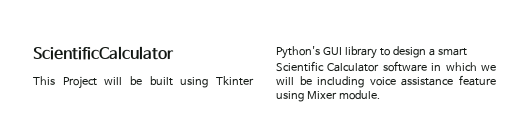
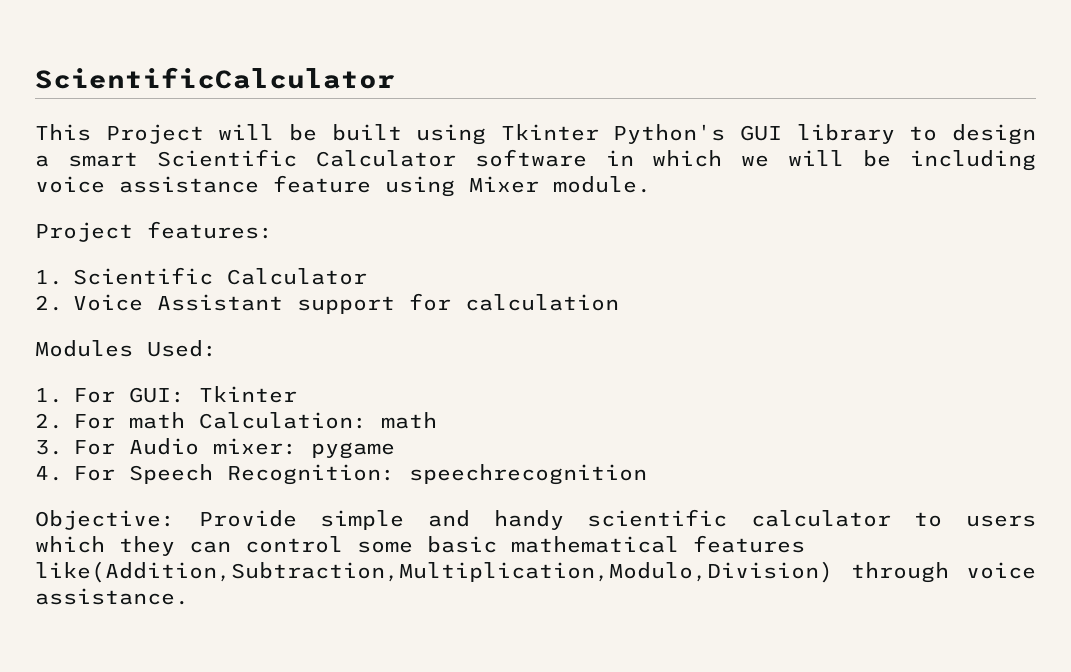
+ Project features:
+ 1. Scientific Calculator
+ 2. Voice Assistant support for calculation
+ Modules Used:
+ 1. For GUI: Tkinter
+ 2. For math Calculation: math
+ 3. For Audio mixer: pygame
+ 4. For Speech Recognition: speechrecognition
+ Objective: Provide simple and handy scientific calculator to users which they can control some basic mathematical features like(Addition,Subtraction,Multiplication,Modulo,Division) through voice assistance.

